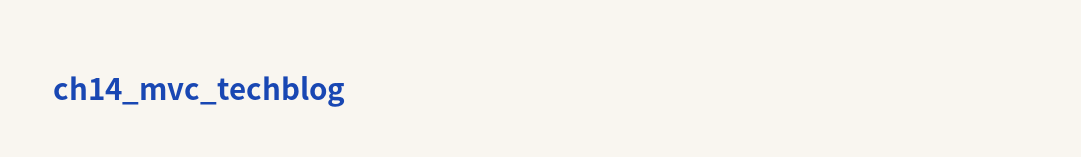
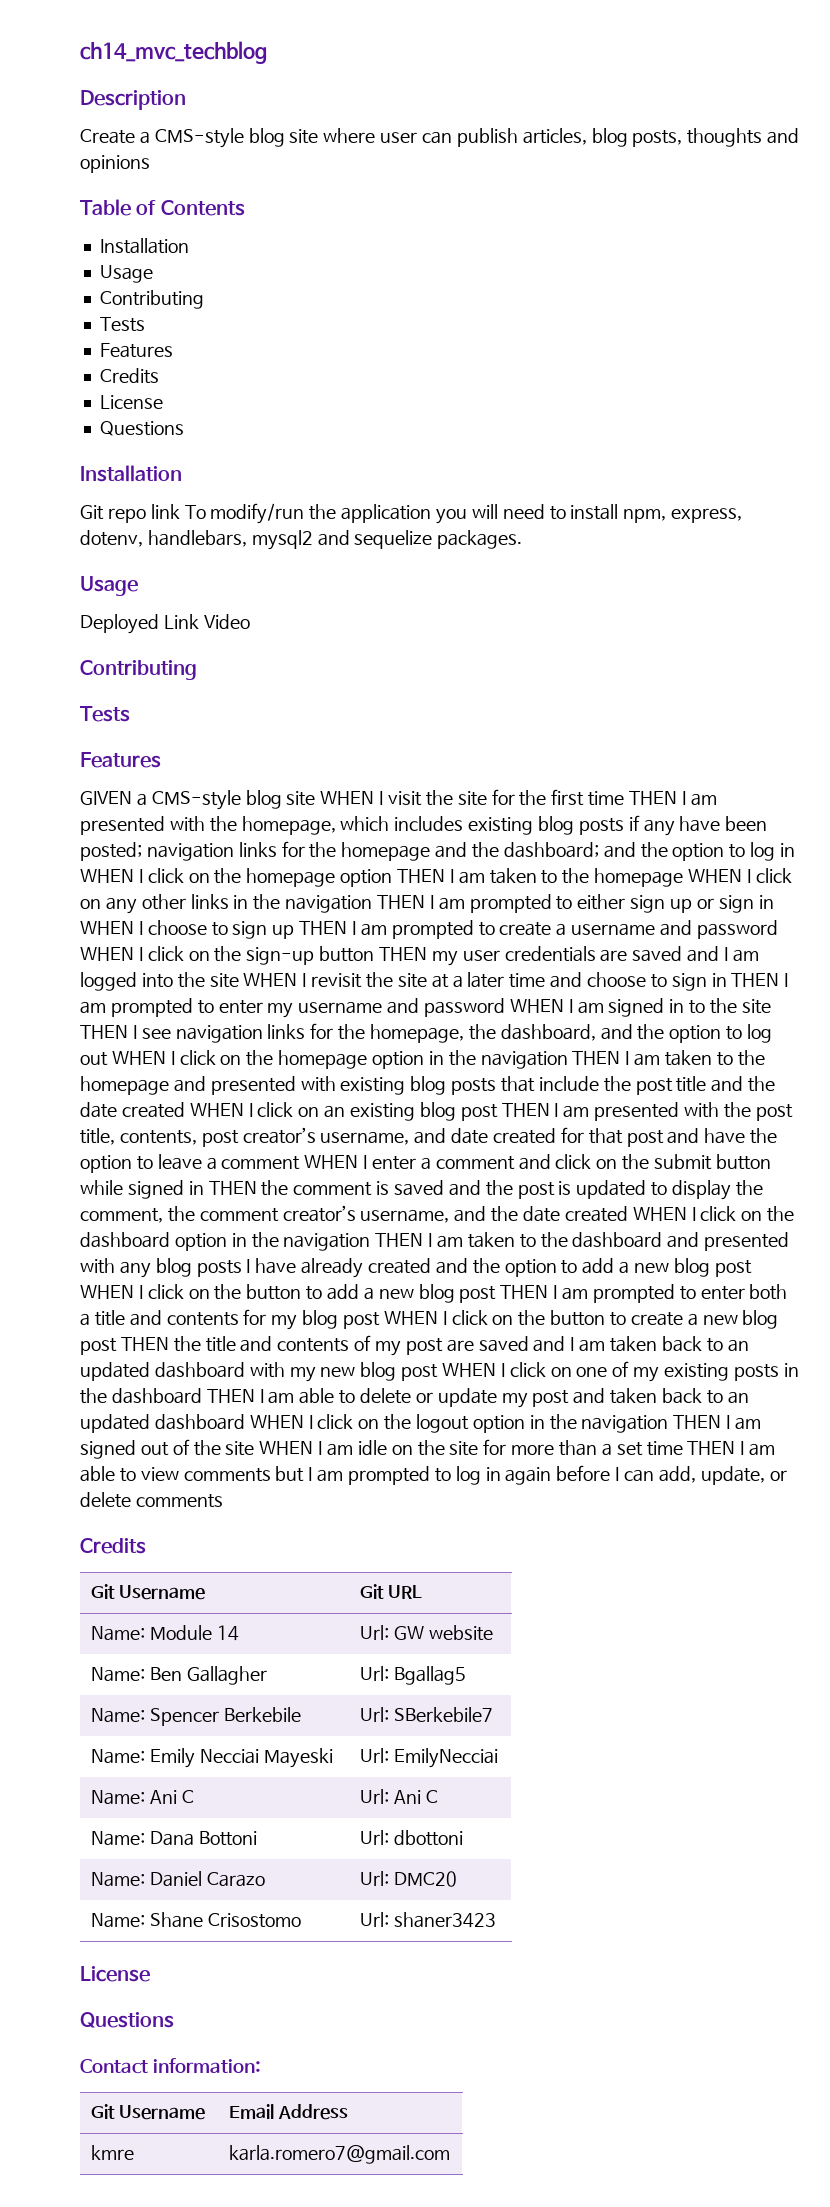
+ Description
+ Create a CMS-style blog site where user can publish articles, blog posts, thoughts and opinions
+ Table of Contents
+ Installation
+ Usage
+ Contributing
+ Tests
+ Features
+ Credits
+ License
+ Questions
+ Installation
+ Git repo link To modify/run the application you will need to install npm, express, dotenv, handlebars, mysql2 and sequelize packages.
+ Usage
+ Deployed Link Video
+ Contributing
+ Tests
+ Features
+ GIVEN a CMS-style blog site WHEN I visit the site for the first time THEN I am presented with the homepage, which includes existing blog posts if any have been posted; navigation links for the homepage and the dashboard; and the option to log in WHEN I click on the homepage option THEN I am taken to the homepage WHEN I click on any other links in the navigation THEN I am prompted to either sign up or sign in WHEN I choose to sign up THEN I am prompted to create a username and password WHEN I click on the sign-up button THEN my user credentials are saved and I am logged into the site WHEN I revisit the site at a later time and choose to sign in THEN I am prompted to enter my username and password WHEN I am signed in to the site THEN I see navigation links for the homepage, the dashboard, and the option to log out WHEN I click on the homepage option in the navigation THEN I am taken to the homepage and presented with existing blog posts that include the post title and the date created WHEN I click on an existing blog post THEN I am presented with the post title, contents, post creator’s username, and date created for that post and have the option to leave a comment WHEN I enter a comment and click on the submit button while signed in THEN the comment is saved and the post is updated to display the comment, the comment creator’s username, and the date created WHEN I click on the dashboard option in the navigation THEN I am taken to the dashboard and presented with any blog posts I have already created and the option to add a new blog post WHEN I click on the button to add a new blog post THEN I am prompted to enter both a title and contents for my blog post WHEN I click on the button to create a new blog post THEN the title and contents of my post are saved and I am taken back to an updated dashboard with my new blog post WHEN I click on one of my existing posts in the dashboard THEN I am able to delete or update my post and taken back to an updated dashboard WHEN I click on the logout option in the navigation THEN I am signed out of the site WHEN I am idle on the site for more than a set time THEN I am able to view comments but I am prompted to log in again before I can add, update, or delete comments
+ Credits
+ Git Username | Git URL
+ Name: Module 14 | Url: GW website
+ Name: Ben Gallagher | Url: Bgallag5
+ Name: Spencer Berkebile | Url: SBerkebile7
+ Name: Emily Necciai Mayeski | Url: EmilyNecciai
+ Name: Ani C | Url: Ani C
+ Name: Dana Bottoni | Url: dbottoni
+ Name: Daniel Carazo | Url: DMC20
+ Name: Shane Crisostomo | Url: shaner3423
+ License
+ Questions
+ Contact information:
+ Git Username | Email Address
+ kmre | karla.romero7@gmail.com

